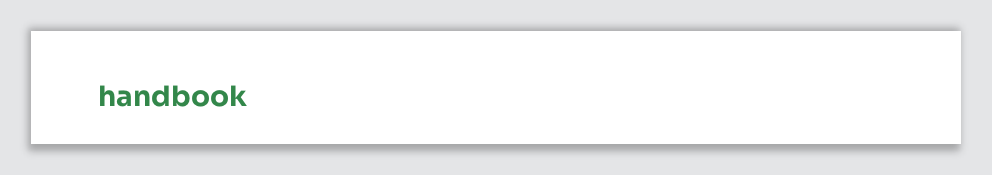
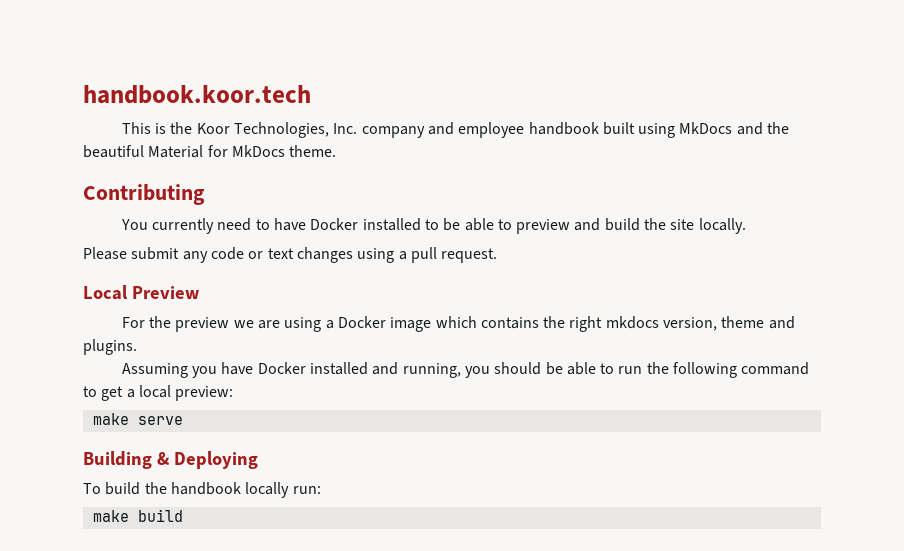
- handbook
+ handbook.koor.tech
+ This is the Koor Technologies, Inc. company and employee handbook built using MkDocs and the beautiful Material for MkDocs theme.
+ Contributing
+ You currently need to have Docker installed to be able to preview and build the site locally.
+ Please submit any code or text changes using a pull request.
+ Local Preview
+ For the preview we are using a Docker image which contains the right mkdocs version, theme and plugins.
+ Assuming you have Docker installed and running, you should be able to run the following command to get a local preview:
+ make serve
+ Building & Deploying
+ To build the handbook locally run:
+ make build

